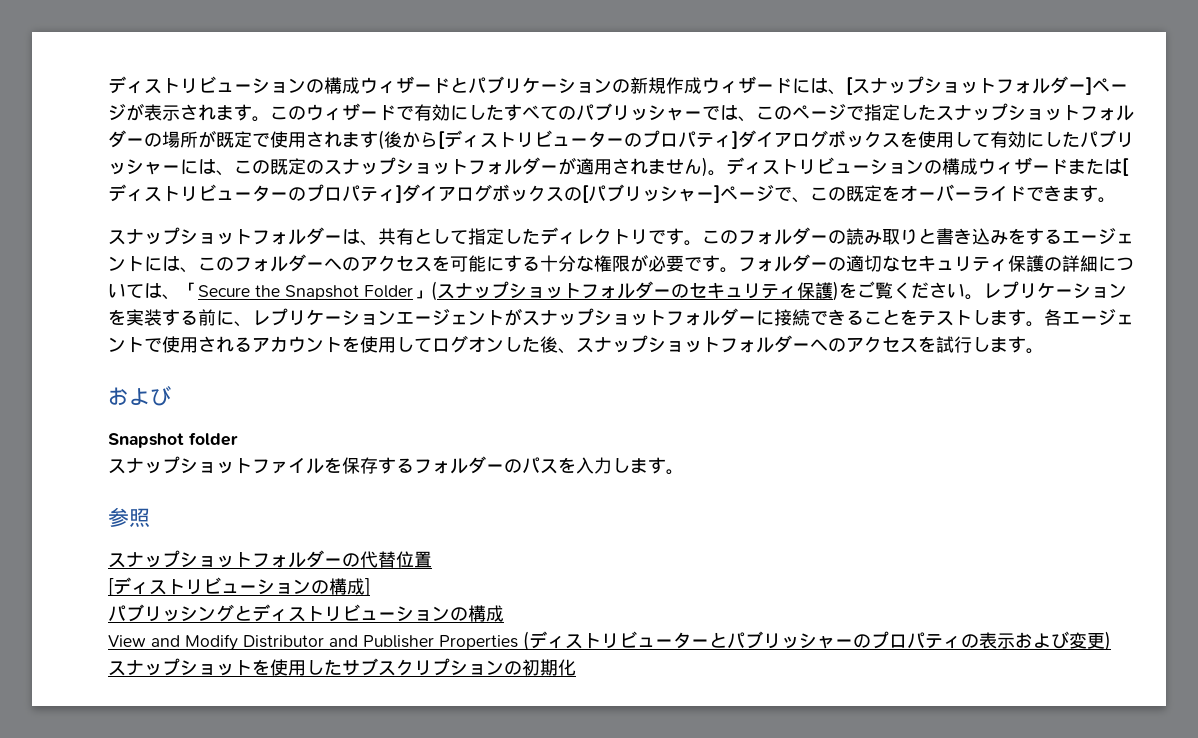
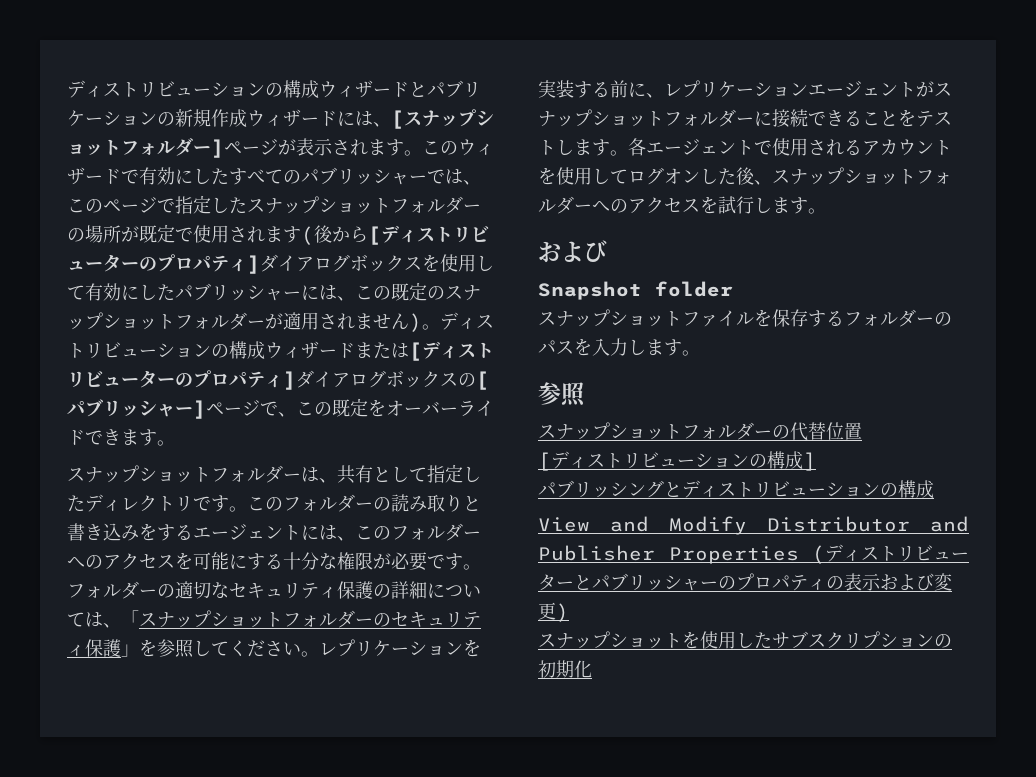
- フォルダーの適切なセキュリティ保護の詳細については、「Secure the Snapshot Folder」(スナップショットフォルダーのセキュリティ保護)をご覧ください。
+ フォルダーの適切なセキュリティ保護の詳細については、「スナップショットフォルダーのセキュリティ保護」を参照してください。

